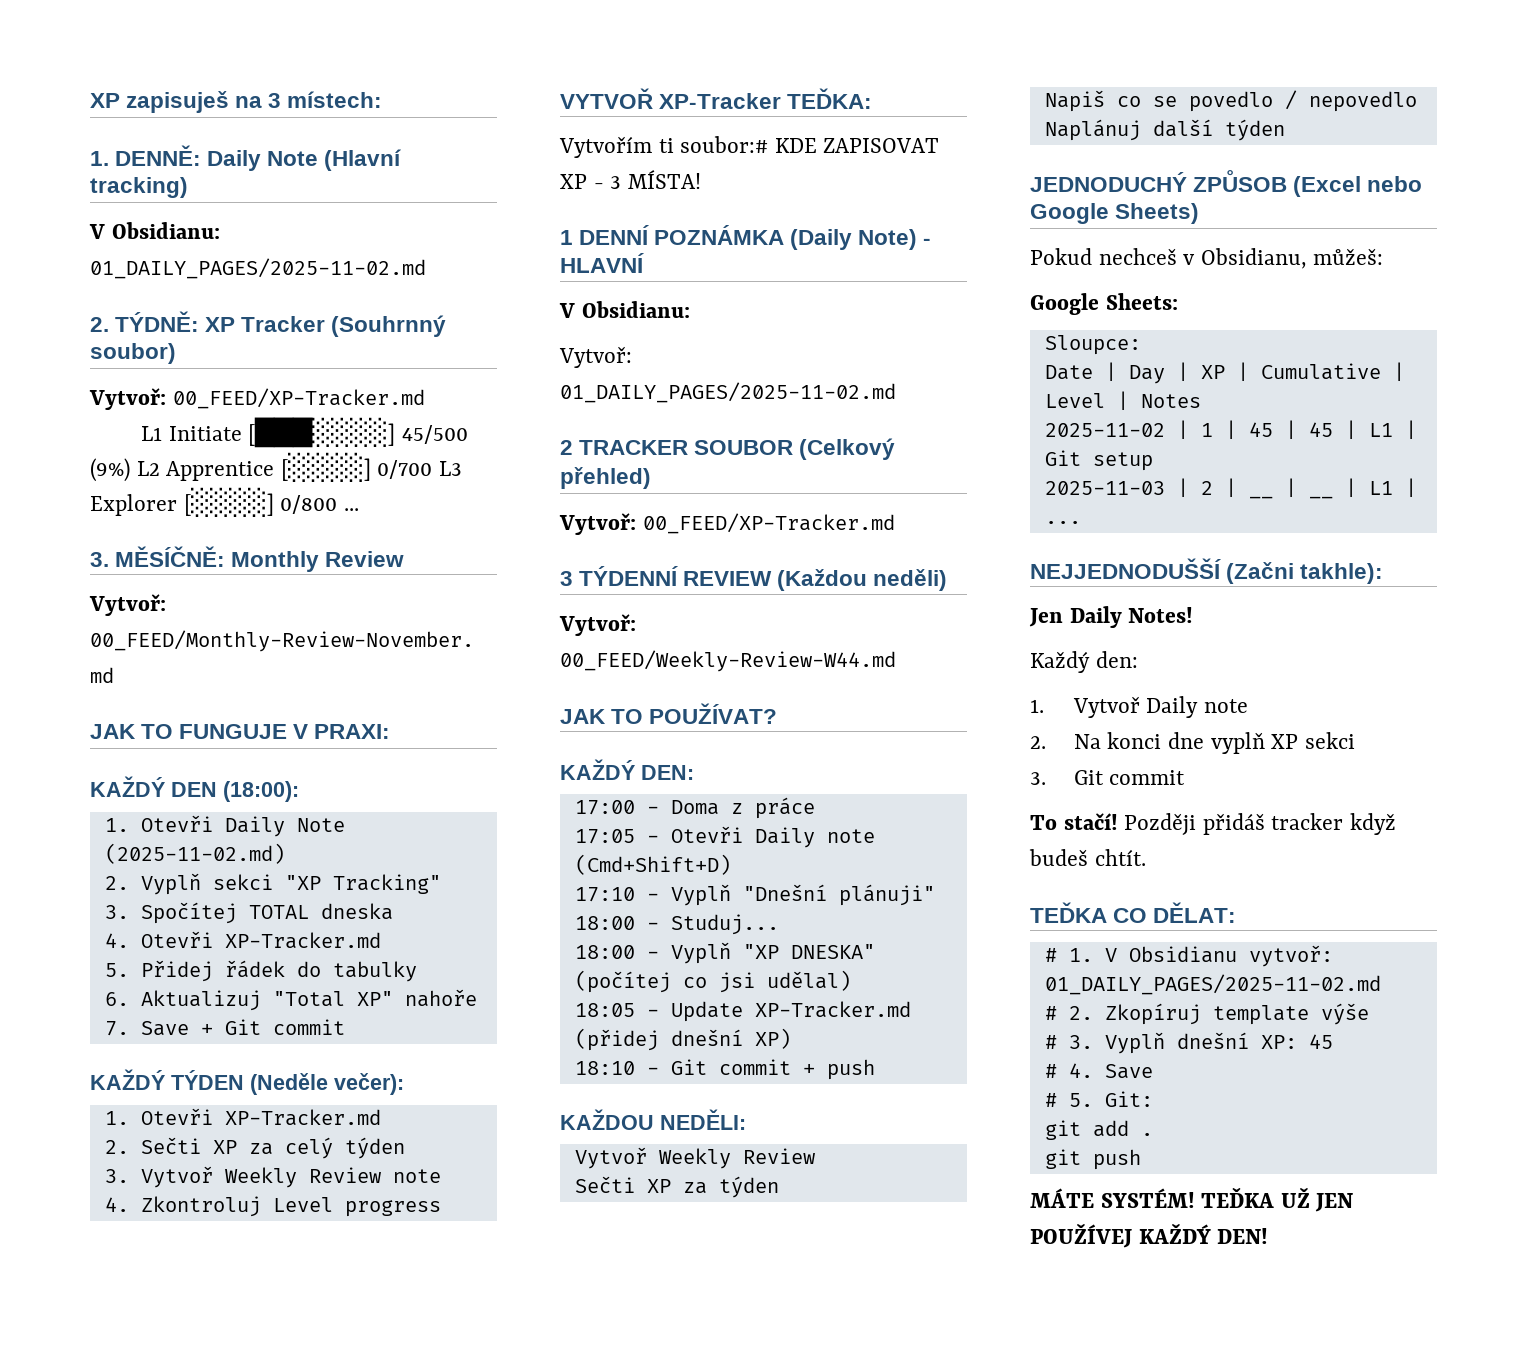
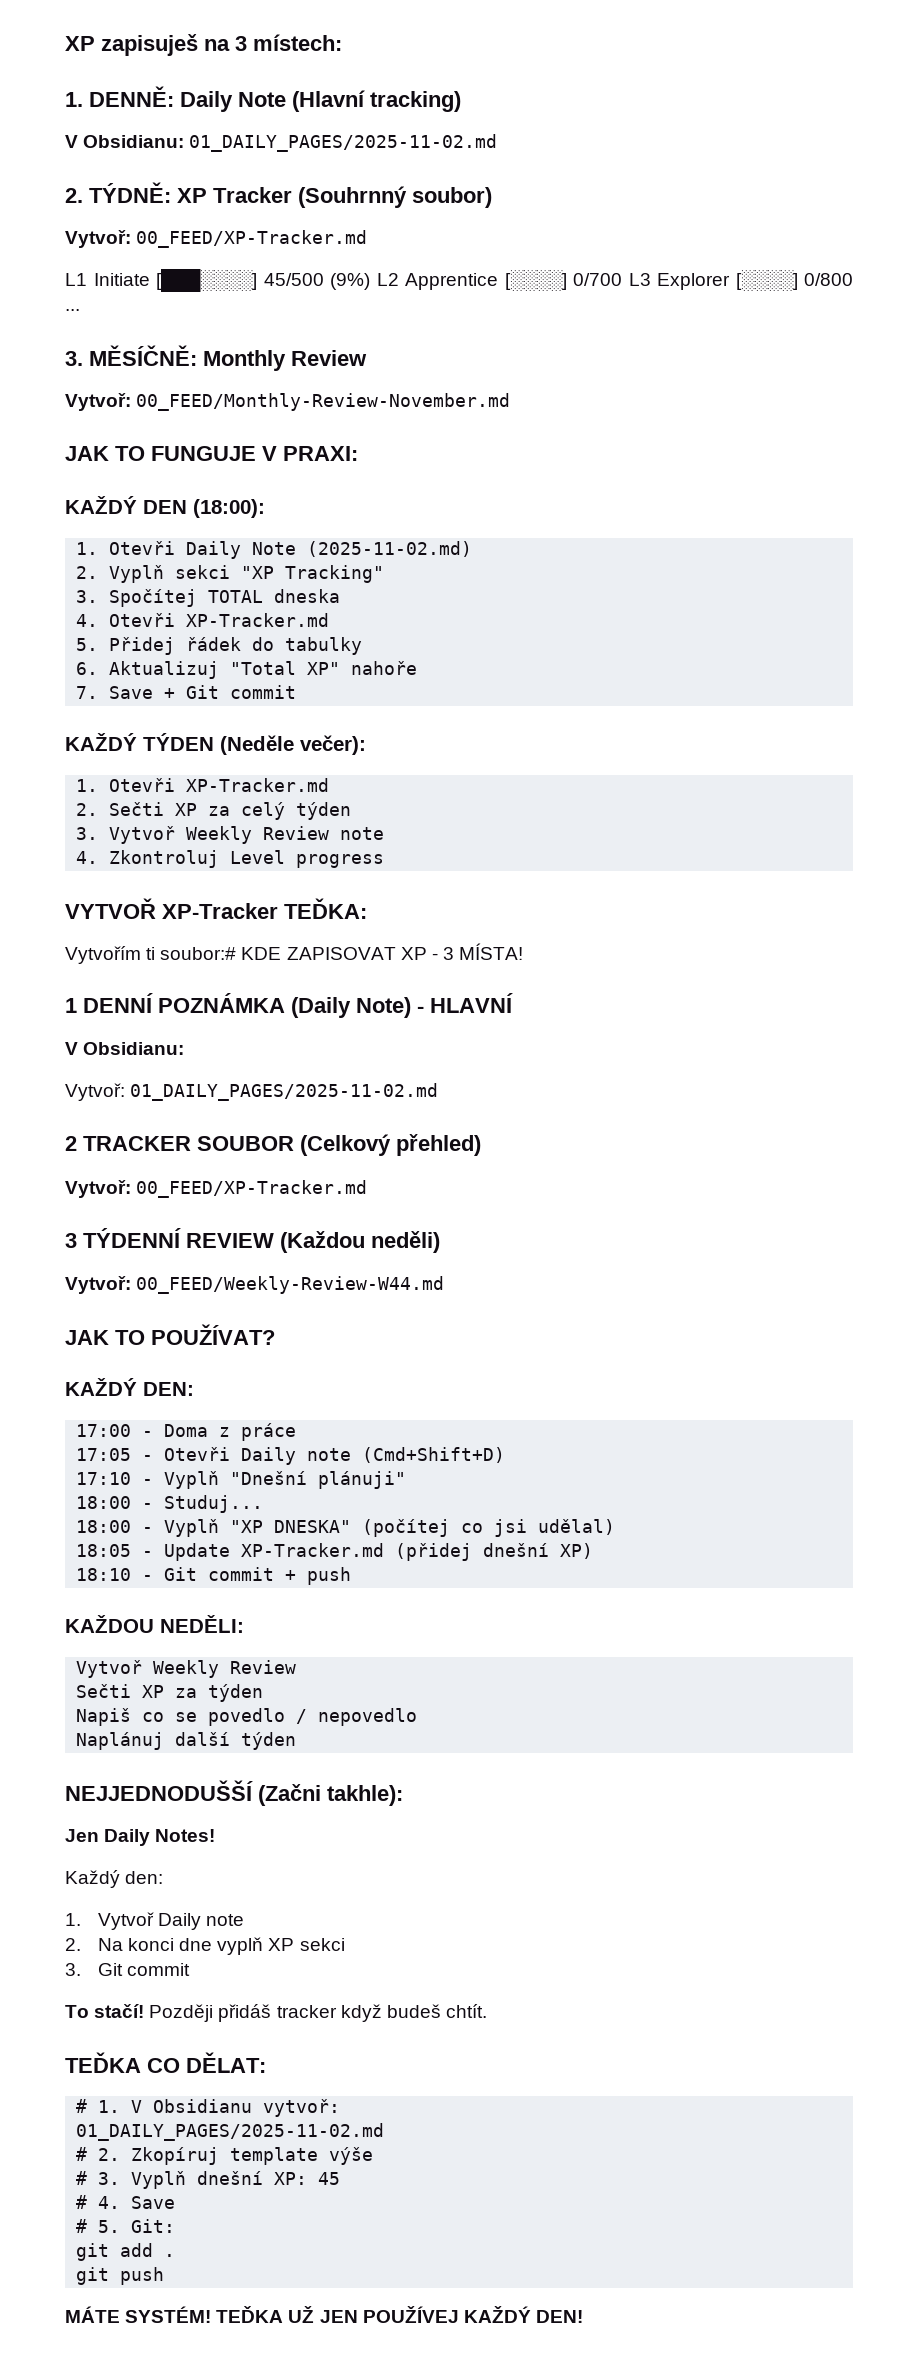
- JEDNODUCHÝ ZPŮSOB (Excel nebo Google Sheets)
- Pokud nechceš v Obsidianu, můžeš:
- Google Sheets:
- Sloupce:
- Date | Day | XP | Cumulative | Level | Notes
- 2025-11-02 | 1 | 45 | 45 | L1 | Git setup
- 2025-11-03 | 2 | __ | __ | L1 | ...

